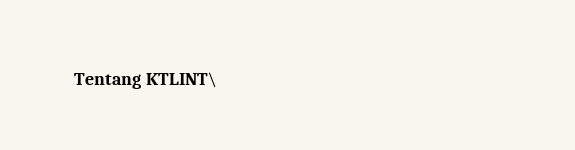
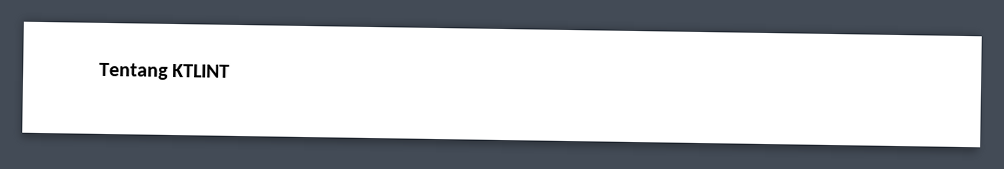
- Tentang KTLINT\
+ Tentang KTLINT

